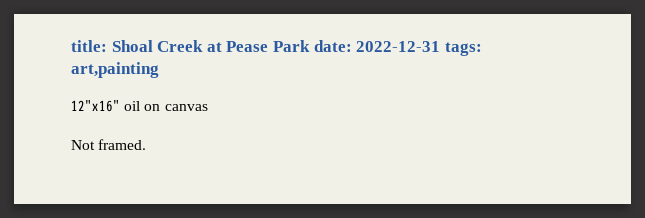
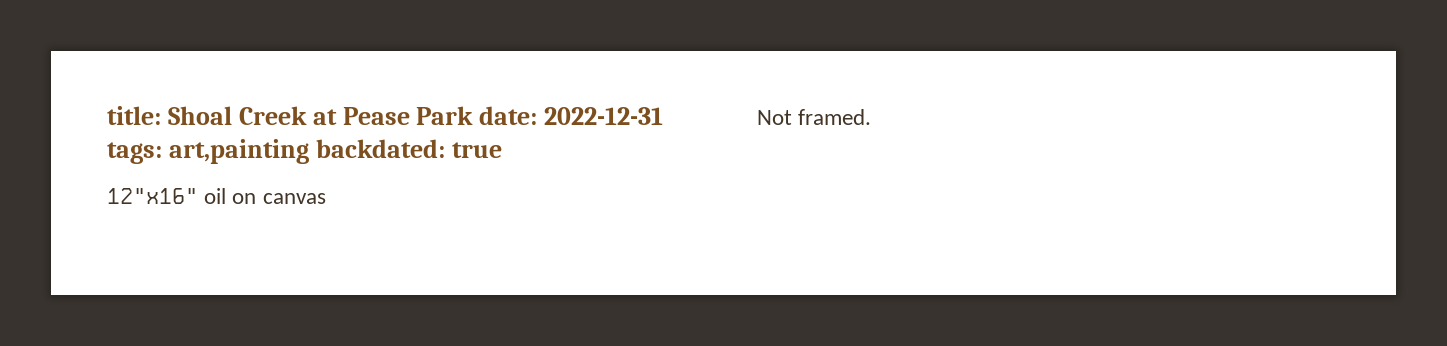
- title: Shoal Creek at Pease Park date: 2022-12-31 tags: art,painting
+ title: Shoal Creek at Pease Park date: 2022-12-31 tags: art,painting backdated: true

